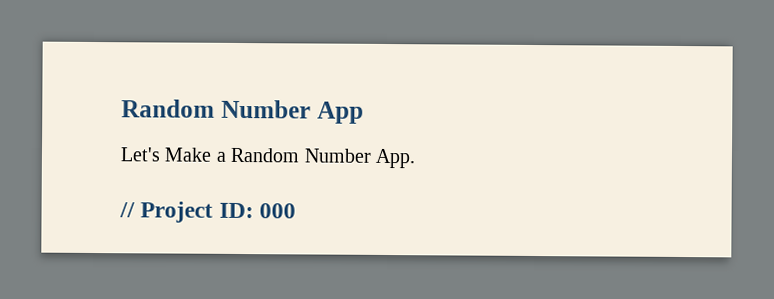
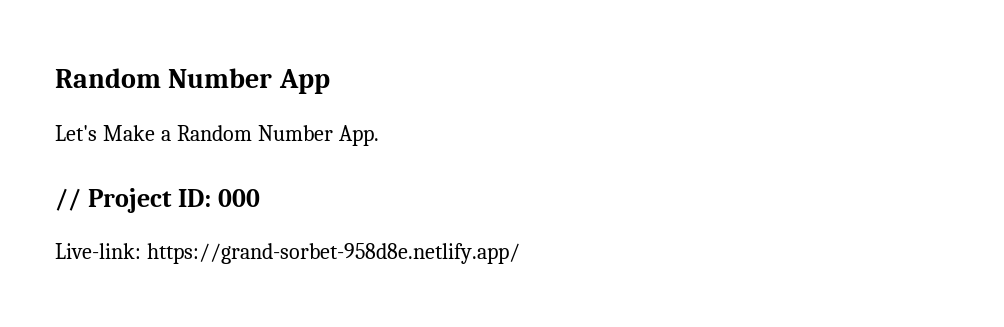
+ Live-link: https://grand-sorbet-958d8e.netlify.app/

